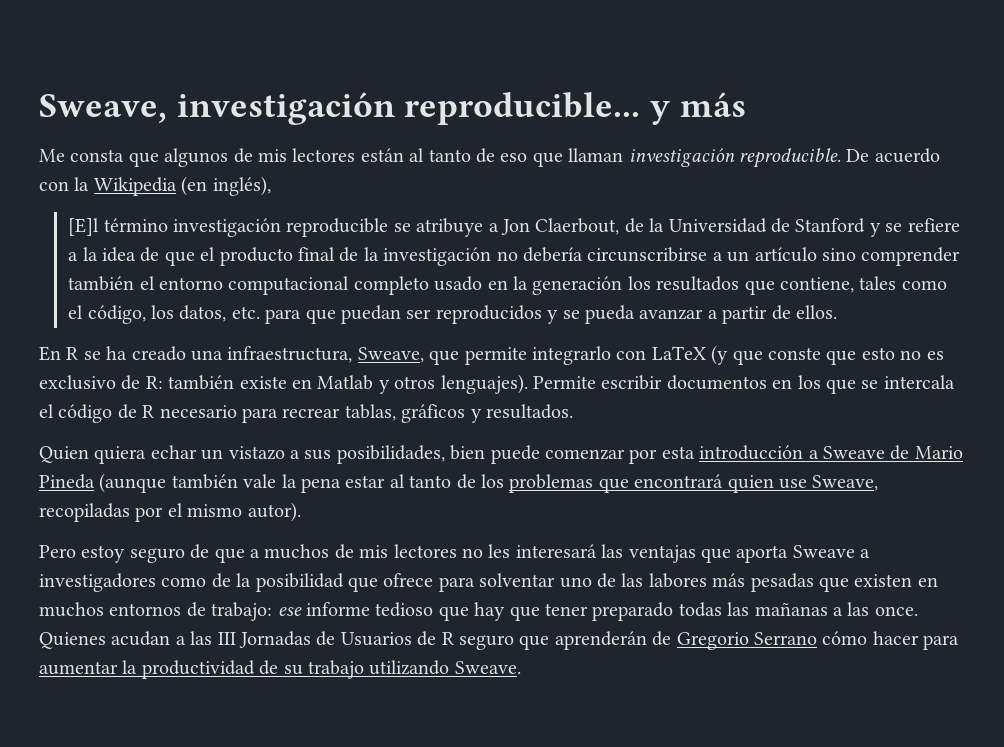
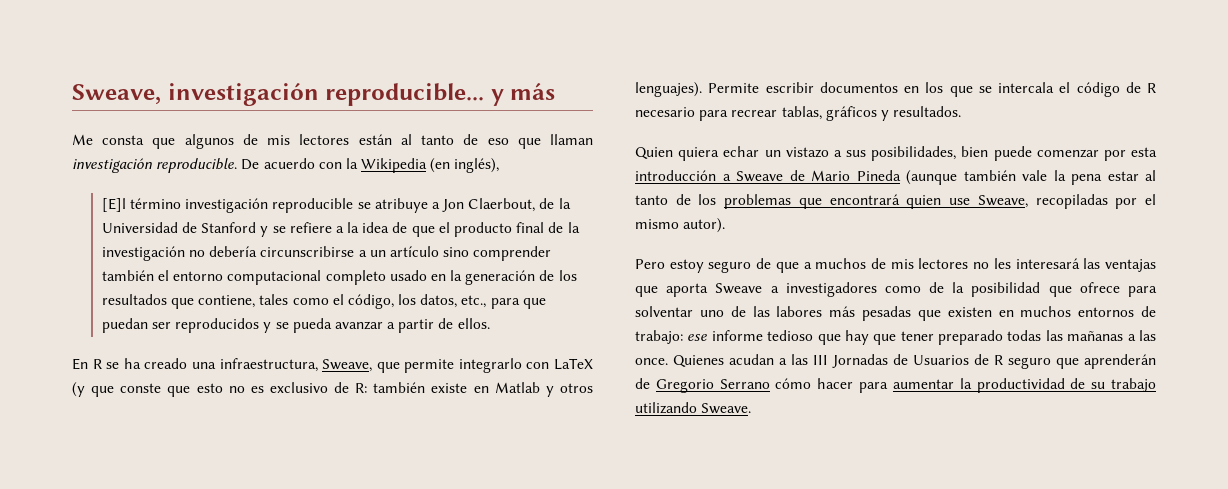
- [E]l término investigación reproducible se atribuye a Jon Claerbout, de la Universidad de Stanford y se refiere a la idea de que el producto final de la investigación no debería circunscribirse a un artículo sino comprender también el entorno computacional completo usado en la generación los resultados que contiene, tales como el código, los datos, etc. para que puedan ser reproducidos y se pueda avanzar a partir de ellos.
+ [E]l término investigación reproducible se atribuye a Jon Claerbout, de la Universidad de Stanford y se refiere a la idea de que el producto final de la investigación no debería circunscribirse a un artículo sino comprender también el entorno computacional completo usado en la generación de los resultados que contiene, tales como el código, los datos, etc., para que puedan ser reproducidos y se pueda avanzar a partir de ellos.

